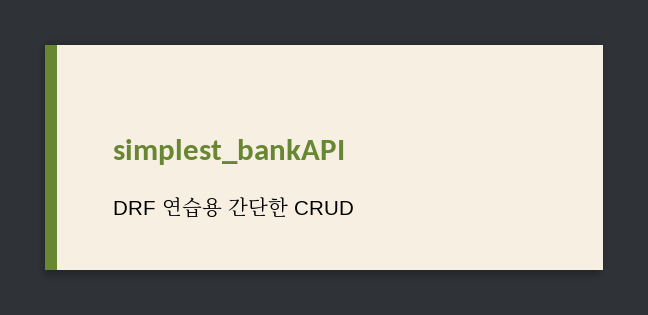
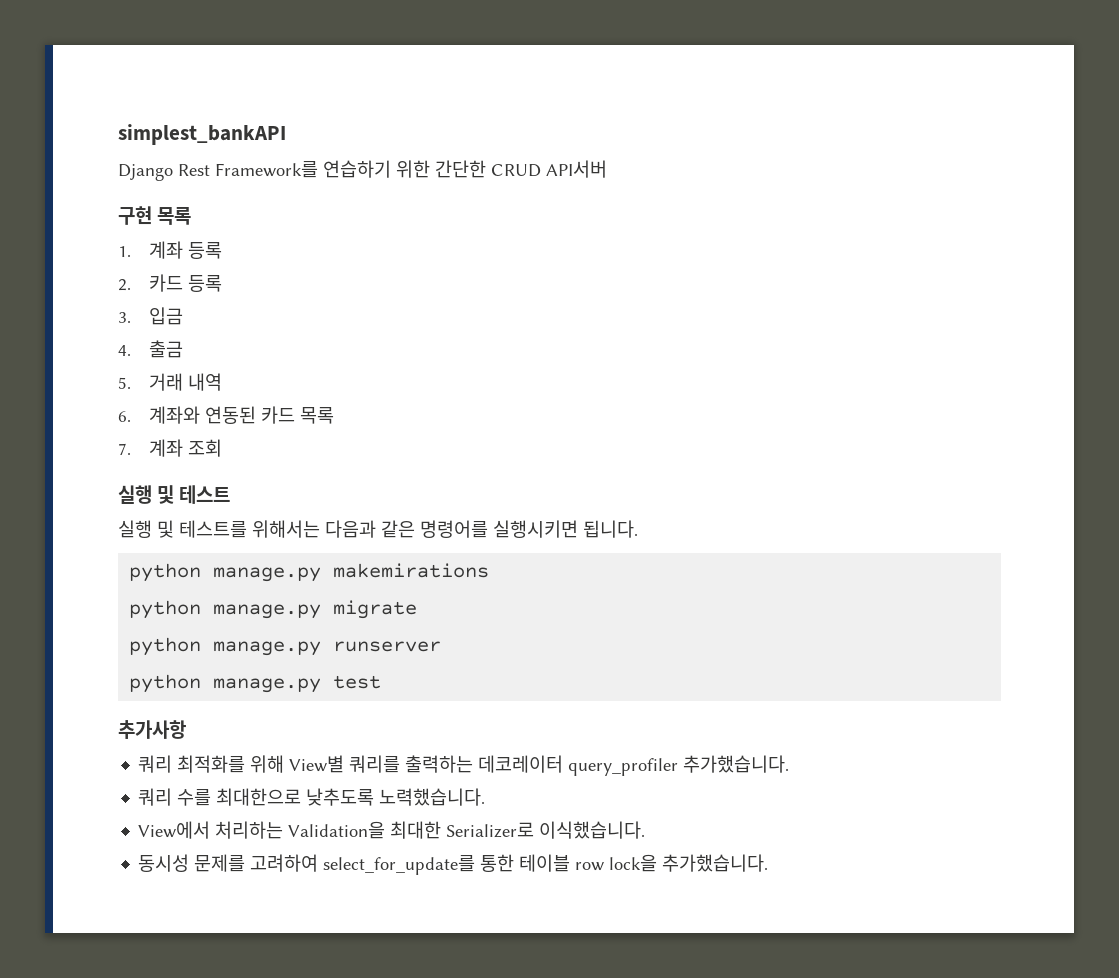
- DRF 연습용 간단한 CRUD
+ Django Rest Framework를 연습하기 위한 간단한 CRUD API서버
+ 구현 목록
+ 1. 계좌 등록
+ 2. 카드 등록
+ 3. 입금
+ 4. 출금
+ 5. 거래 내역
+ 6. 계좌와 연동된 카드 목록
+ 7. 계좌 조회
+ 실행 및 테스트
+ 실행 및 테스트를 위해서는 다음과 같은 명령어를 실행시키면 됩니다.
+ python manage.py makemirations
+ python manage.py migrate
+ python manage.py runserver
+ python manage.py test
+ 추가사항
+ 쿼리 최적화를 위해 View별 쿼리를 출력하는 데코레이터 query_profiler 추가했습니다.
+ 쿼리 수를 최대한으로 낮추도록 노력했습니다.
+ View에서 처리하는 Validation을 최대한 Serializer로 이식했습니다.
+ 동시성 문제를 고려하여 select_for_update를 통한 테이블 row lock을 추가했습니다.

